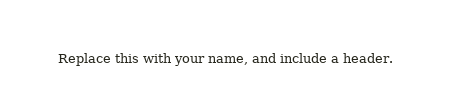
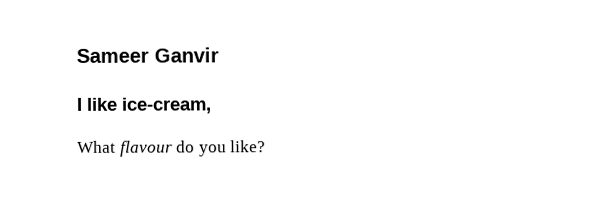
- Replace this with your name, and include a header.
+ Sameer Ganvir
+ I like ice-cream,
+ What flavour do you like?

